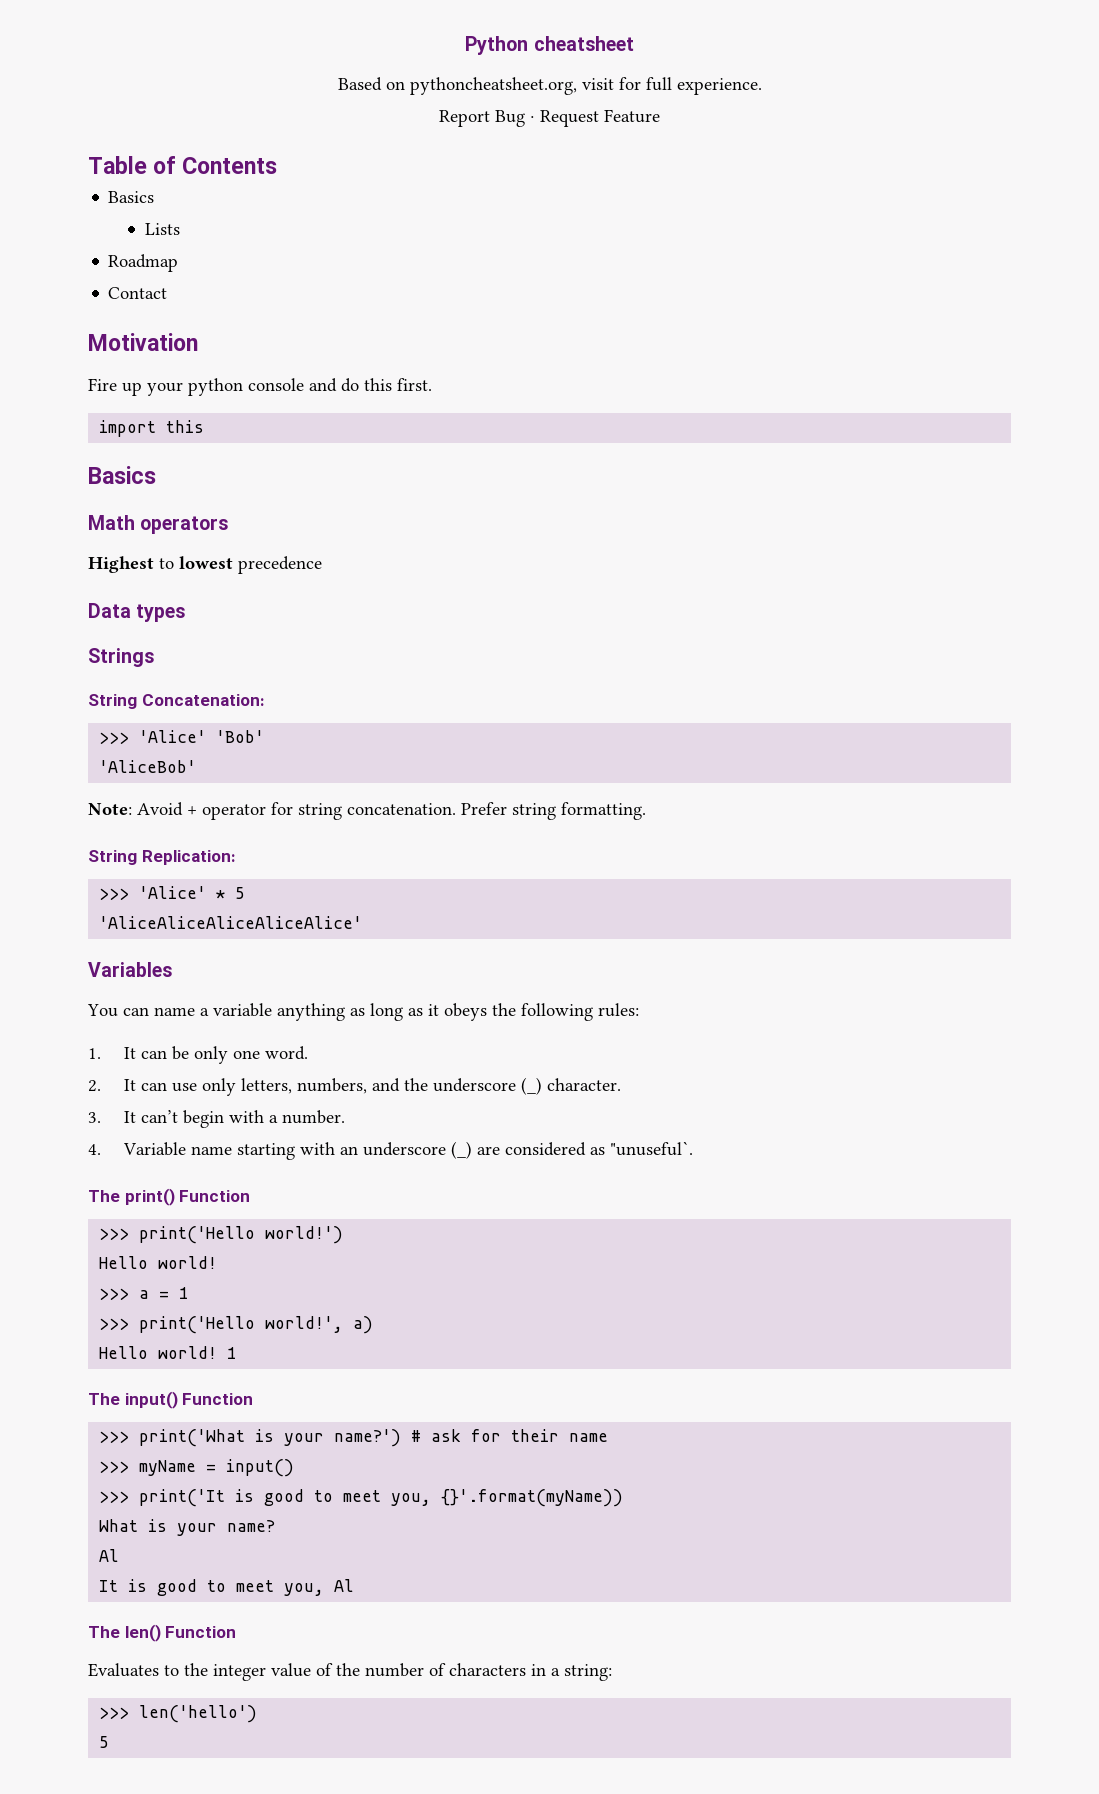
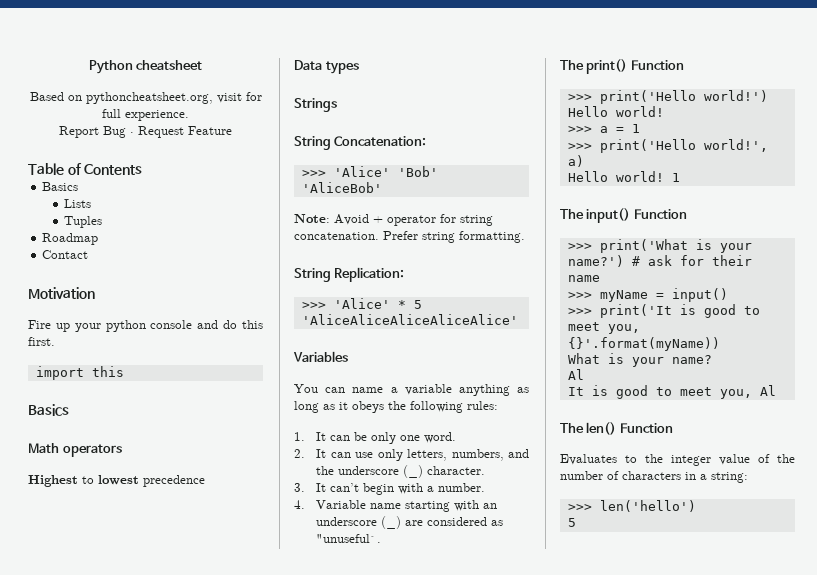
+ Tuples

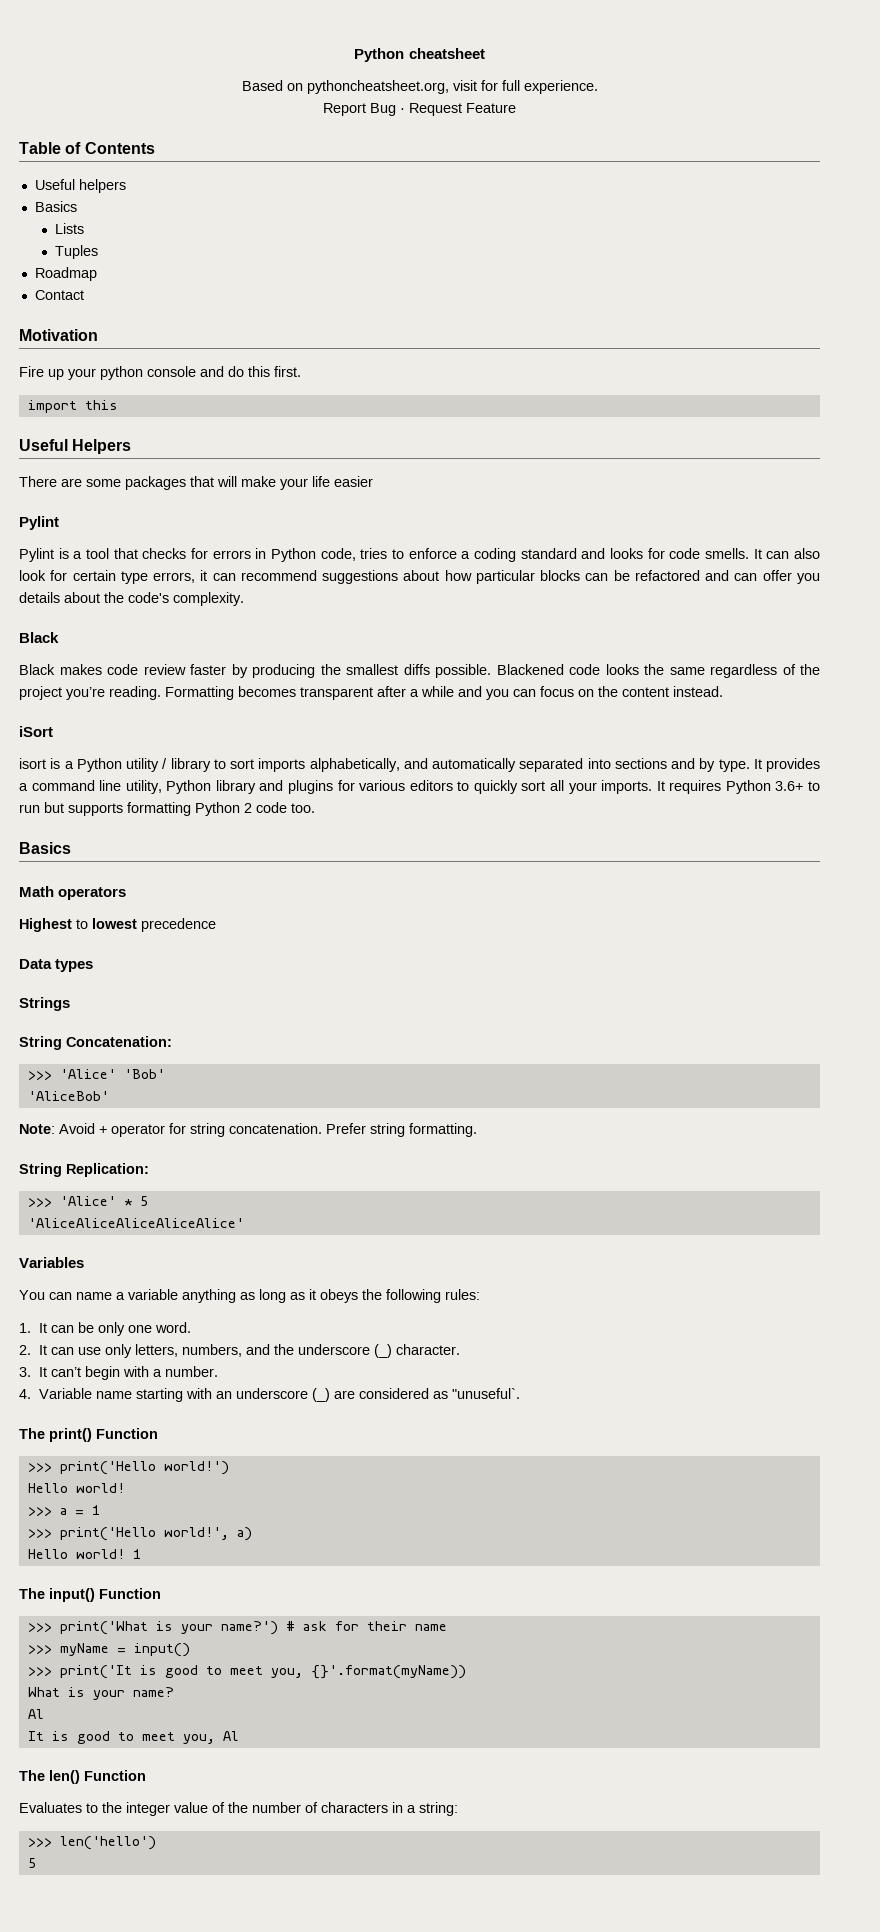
+ Useful helpers
+ Useful Helpers
+ There are some packages that will make your life easier
+ Pylint
+ Pylint is a tool that checks for errors in Python code, tries to enforce a coding standard and looks for code smells. It can also look for certain type errors, it can recommend suggestions about how particular blocks can be refactored and can offer you details about the code's complexity.
+ Black
+ Black makes code review faster by producing the smallest diffs possible. Blackened code looks the same regardless of the project you’re reading. Formatting becomes transparent after a while and you can focus on the content instead.
+ iSort
+ isort is a Python utility / library to sort imports alphabetically, and automatically separated into sections and by type. It provides a command line utility, Python library and plugins for various editors to quickly sort all your imports. It requires Python 3.6+ to run but supports formatting Python 2 code too.

